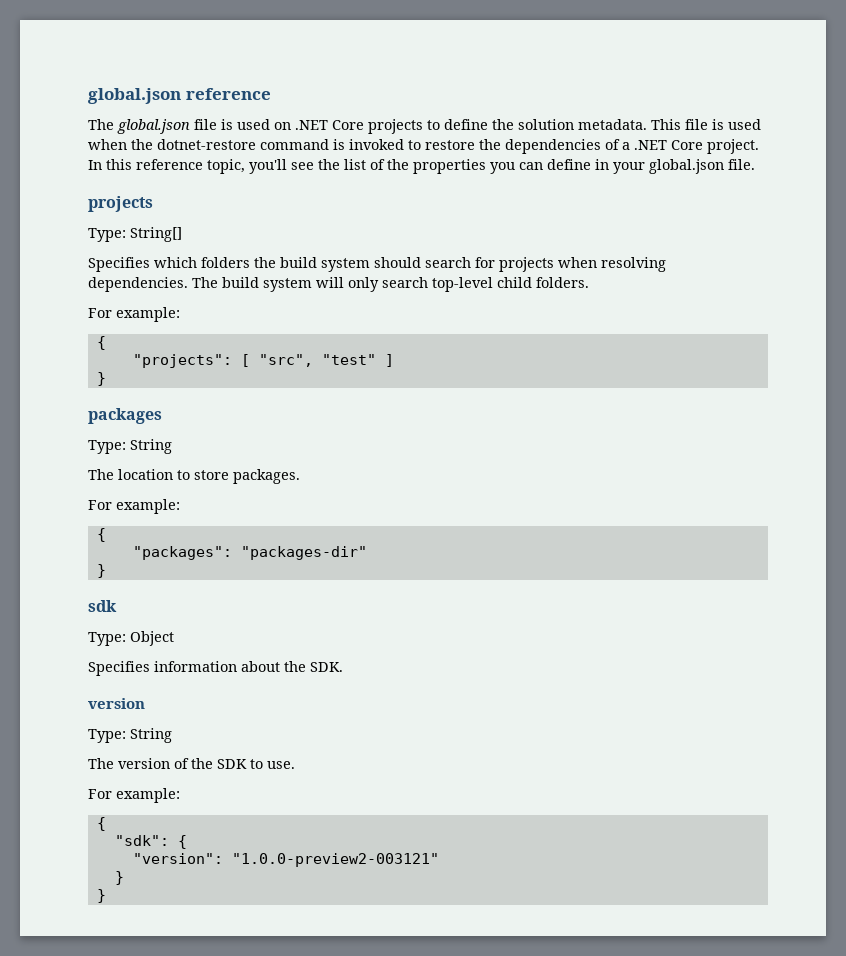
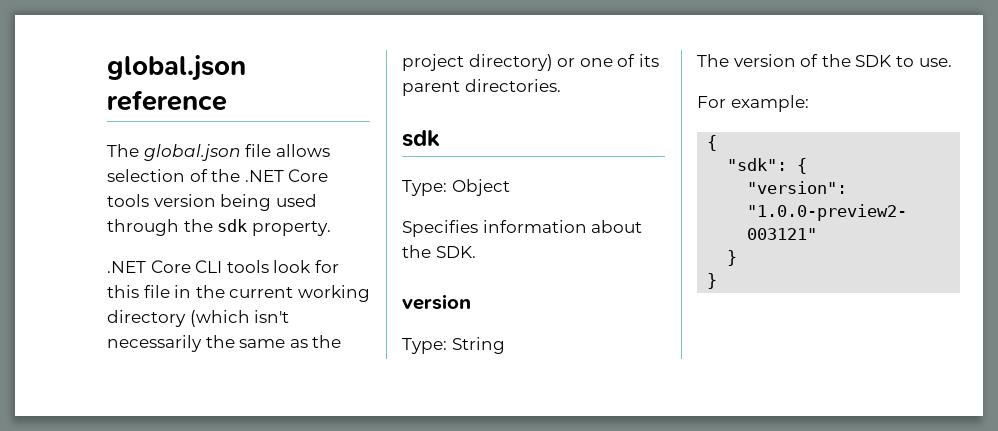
- The global.json file is used on .NET Core projects to define the solution metadata. This file is used when the dotnet-restore command is invoked to restore the dependencies of a .NET Core project. In this reference topic, you'll see the list of the properties you can define in your global.json file.
- projects
- Type: String[]
- Specifies which folders the build system should search for projects when resolving dependencies. The build system will only search top-level child folders.
- For example:
- {
- "projects": [ "src", "test" ]
- }
- packages
- Type: String
- The location to store packages.
- For example:
- {
- "packages": "packages-dir"
- }
+ The global.json file allows selection of the .NET Core tools version being used through the sdk property.
+ .NET Core CLI tools look for this file in the current working directory (which isn't necessarily the same as the project directory) or one of its parent directories.

